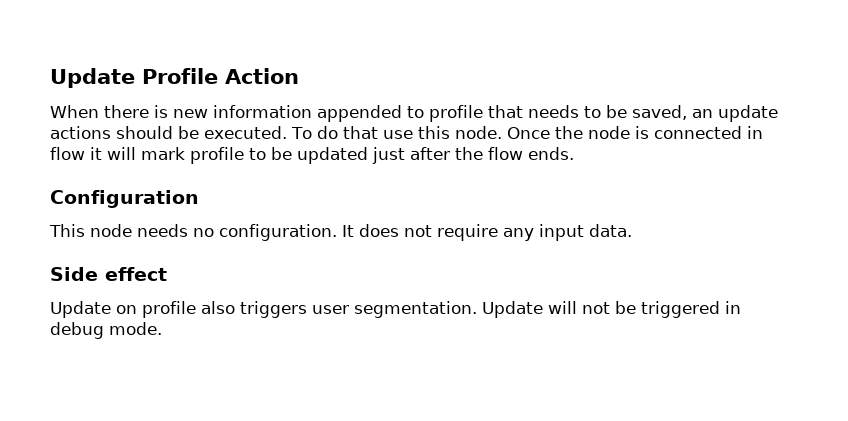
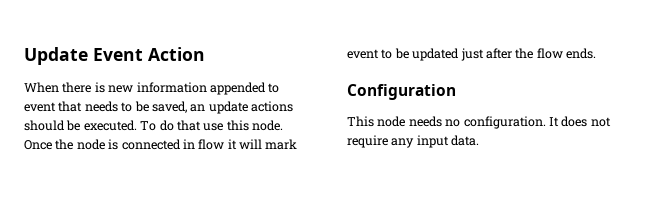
- Update Profile Action
+ Update Event Action
- When there is new information appended to profile that needs to be saved, an update actions should be executed.
+ When there is new information appended to event that needs to be saved, an update actions should be executed.
- Once the node is connected in flow it will mark profile to be updated just after the flow ends.
+ Once the node is connected in flow it will mark event to be updated just after the flow ends.
- Side effect
- Update on profile also triggers user segmentation. Update will not be triggered in debug mode.

